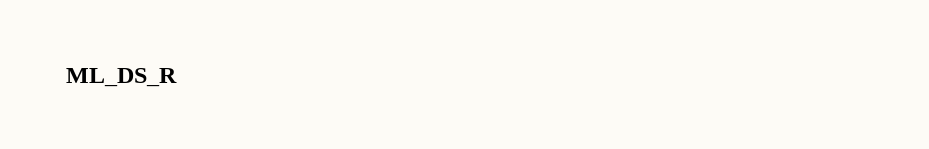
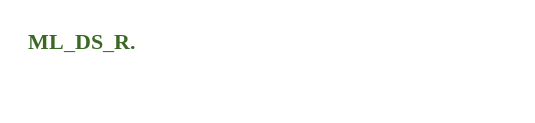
- ML_DS_R
+ ML_DS_R.

